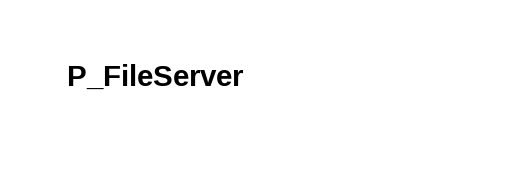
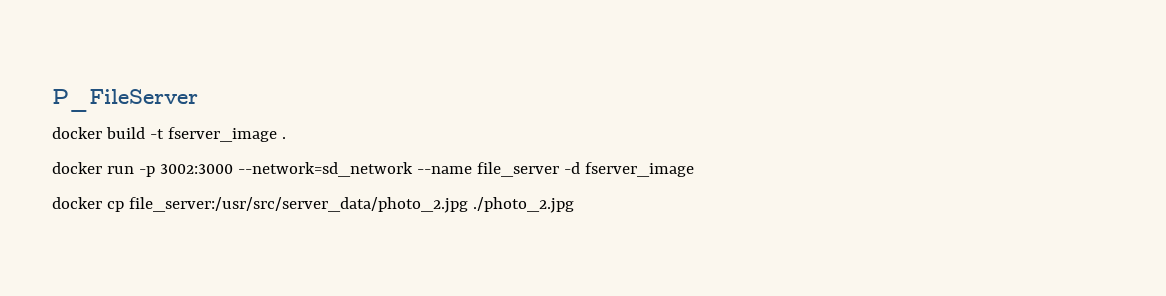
+ docker build -t fserver_image .
+ docker run -p 3002:3000 --network=sd_network --name file_server -d fserver_image
+ docker cp file_server:/usr/src/server_data/photo_2.jpg ./photo_2.jpg

